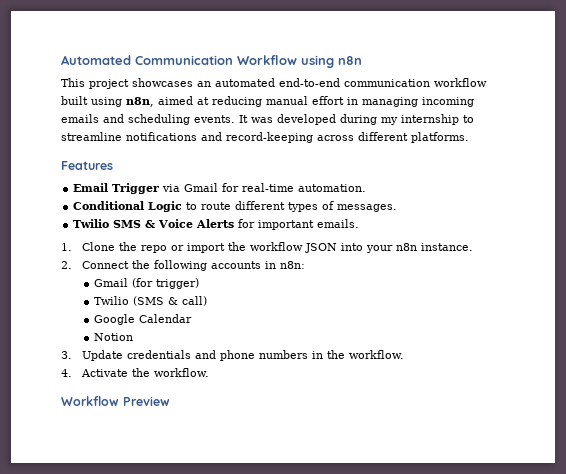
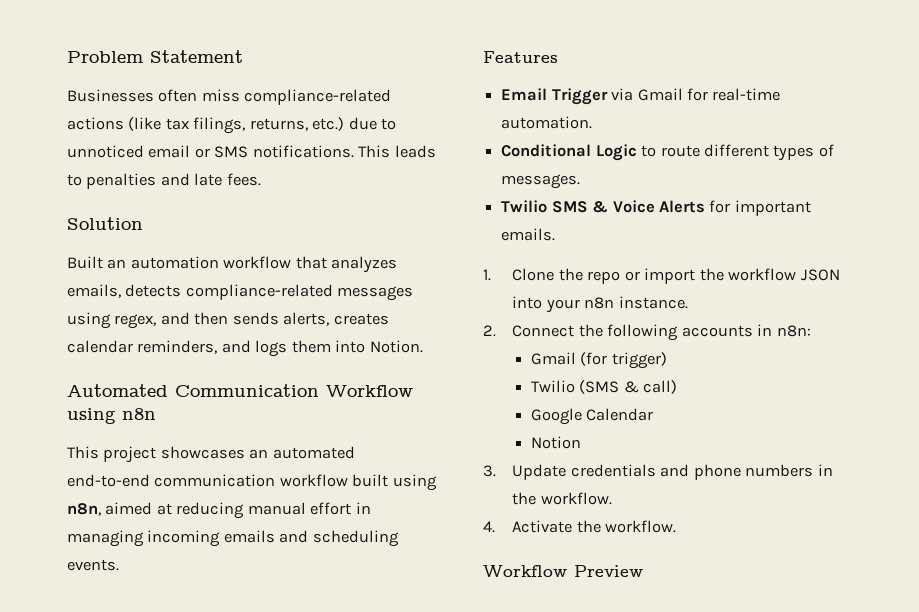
+ Problem Statement
+ Businesses often miss compliance-related actions (like tax filings, returns, etc.) due to unnoticed email or SMS notifications. This leads to penalties and late fees.
+ Solution
+ Built an automation workflow that analyzes emails, detects compliance-related messages using regex, and then sends alerts, creates calendar reminders, and logs them into Notion.
- It was developed during my internship to streamline notifications and record-keeping across different platforms.

